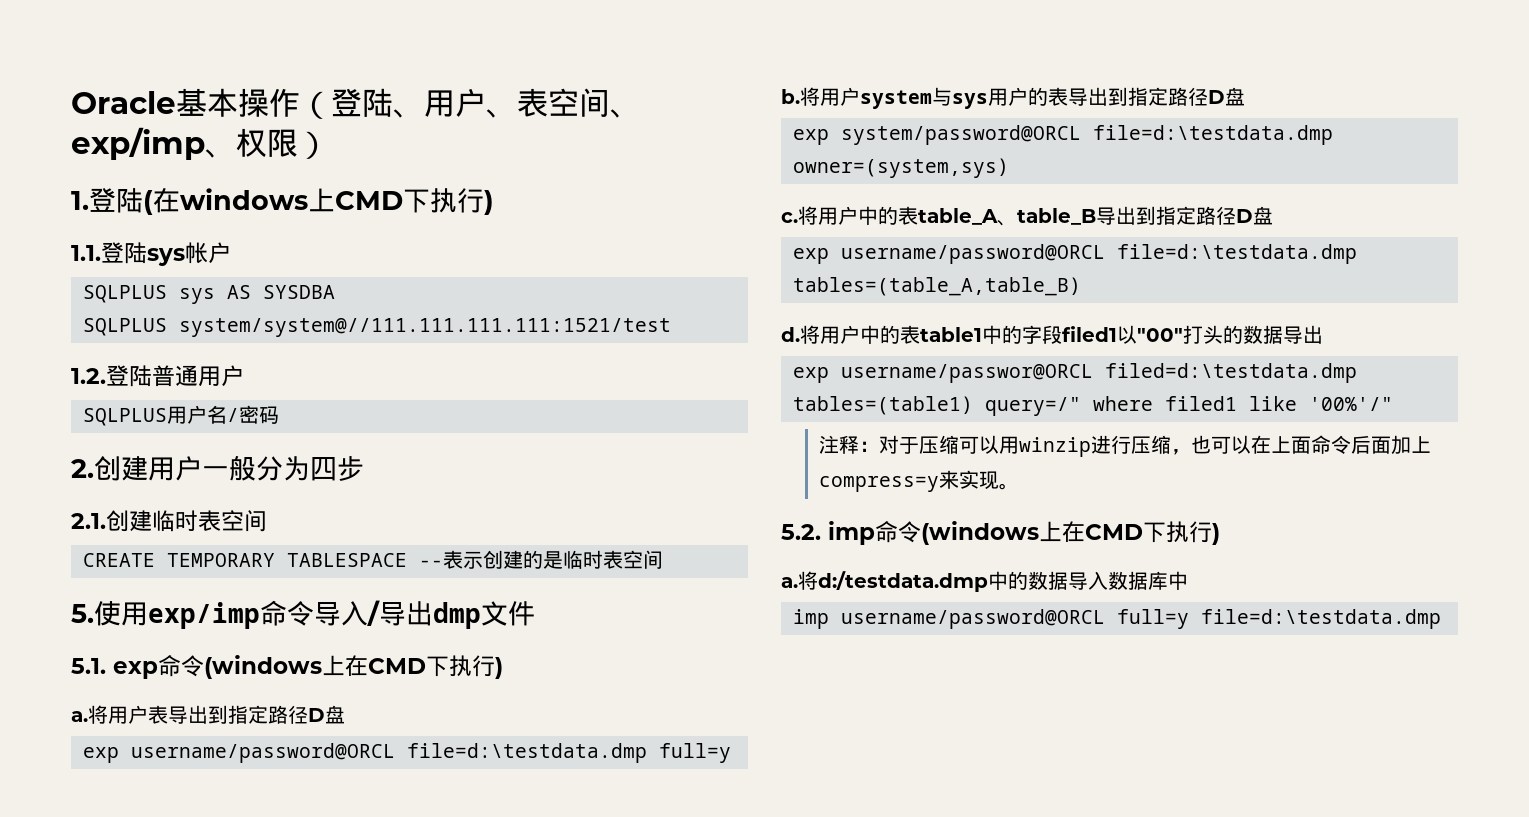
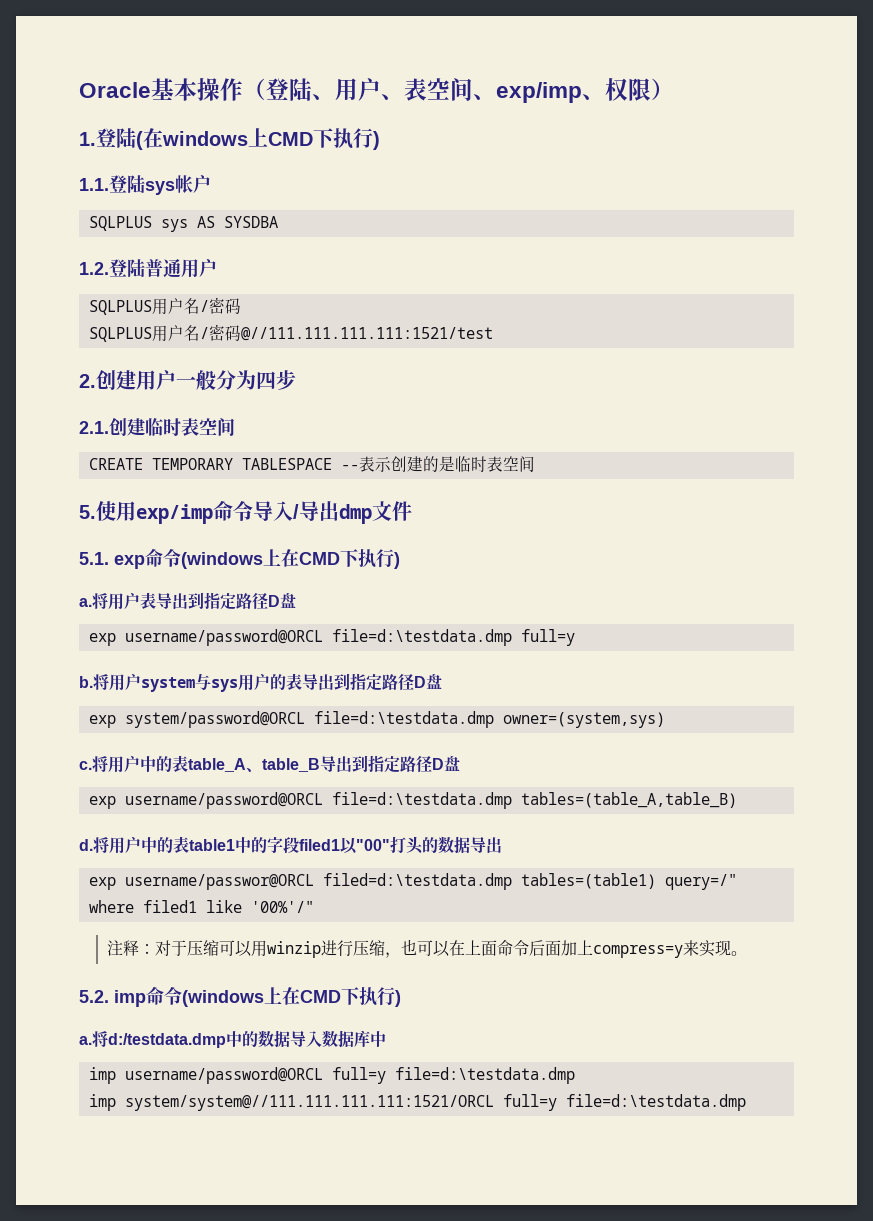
- SQLPLUS system/system@//111.111.111.111:1521/test
+ SQLPLUS用户名/密码@//111.111.111.111:1521/test
+ imp system/system@//111.111.111.111:1521/ORCL full=y file=d:\testdata.dmp

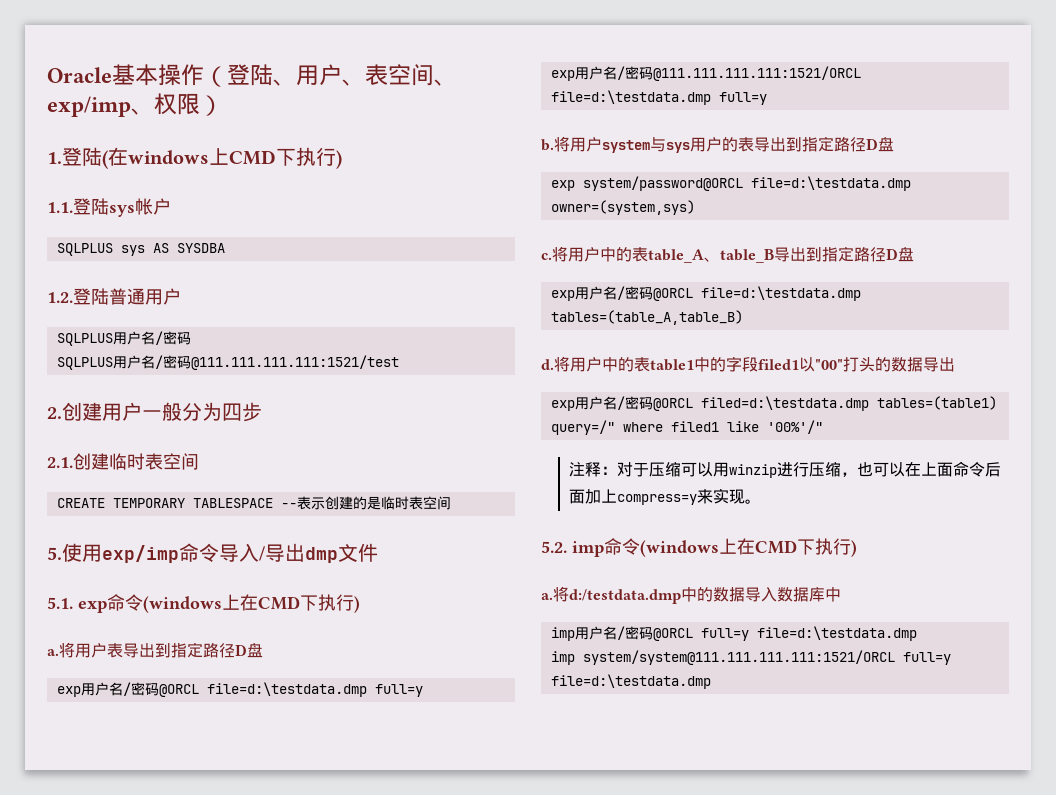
- SQLPLUS用户名/密码@//111.111.111.111:1521/test
+ SQLPLUS用户名/密码@111.111.111.111:1521/test
- exp username/password@ORCL file=d:\testdata.dmp full=y
+ exp用户名/密码@ORCL file=d:\testdata.dmp full=y
+ exp用户名/密码@111.111.111.111:1521/ORCL file=d:\testdata.dmp full=y
- exp username/password@ORCL file=d:\testdata.dmp tables=(table_A,table_B)
+ exp用户名/密码@ORCL file=d:\testdata.dmp tables=(table_A,table_B)
- exp username/passwor@ORCL filed=d:\testdata.dmp tables=(table1) query=/" where filed1 like '00%'/"
+ exp用户名/密码@ORCL filed=d:\testdata.dmp tables=(table1) query=/" where filed1 like '00%'/"
- imp username/password@ORCL full=y file=d:\testdata.dmp
+ imp用户名/密码@ORCL full=y file=d:\testdata.dmp
- imp system/system@//111.111.111.111:1521/ORCL full=y file=d:\testdata.dmp
+ imp system/system@111.111.111.111:1521/ORCL full=y file=d:\testdata.dmp

